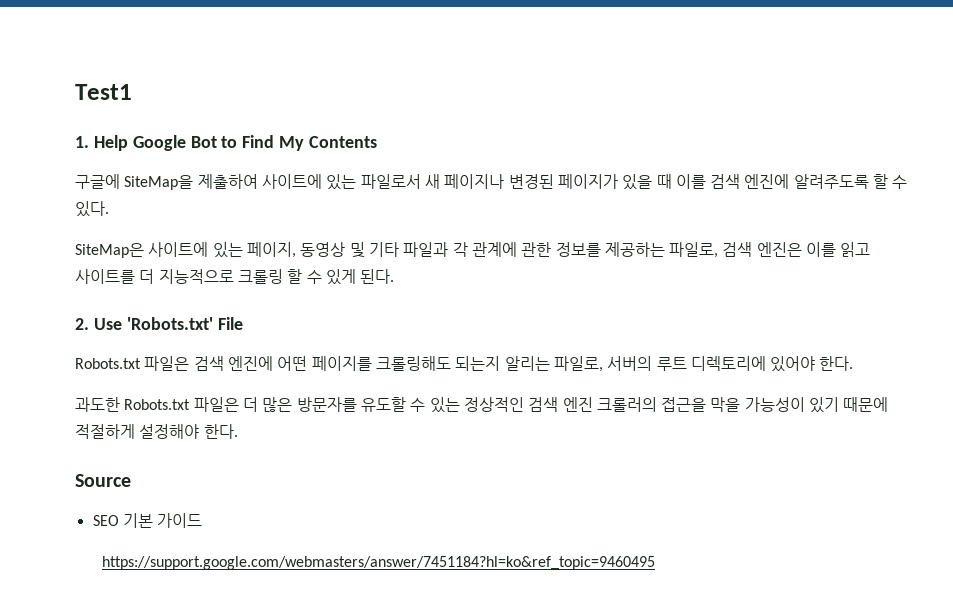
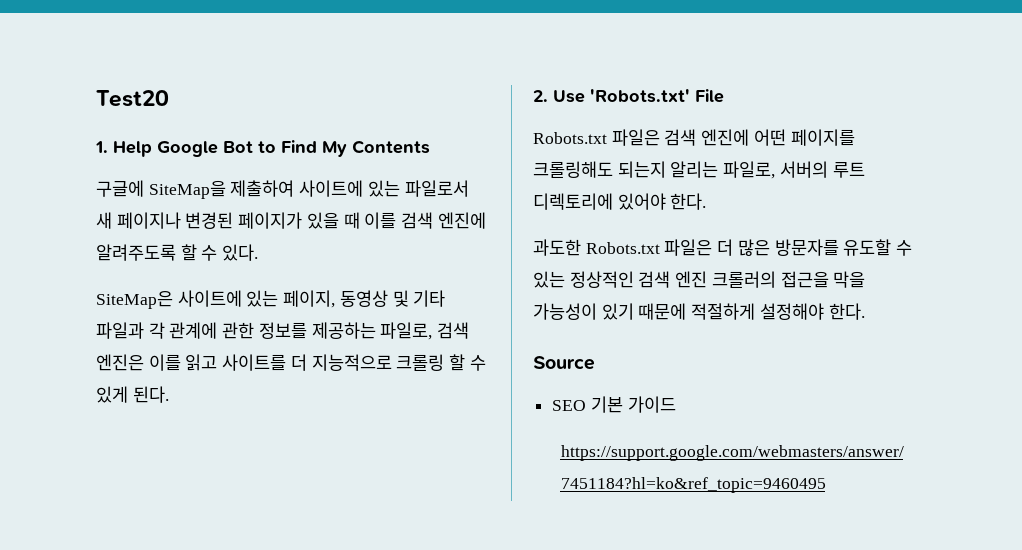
- Test1
+ Test20

